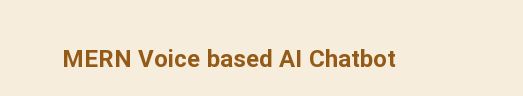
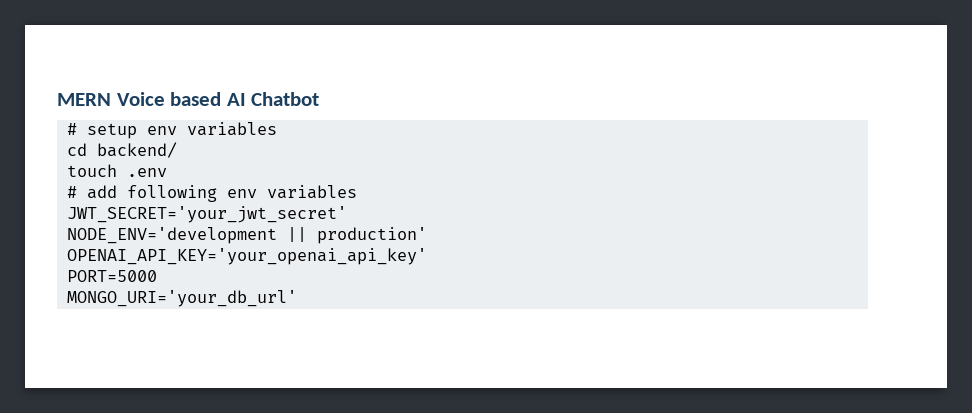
+ # setup env variables
+ cd backend/
+ touch .env
+ # add following env variables
+ JWT_SECRET='your_jwt_secret'
+ NODE_ENV='development || production'
+ OPENAI_API_KEY='your_openai_api_key'
+ PORT=5000
+ MONGO_URI='your_db_url'

